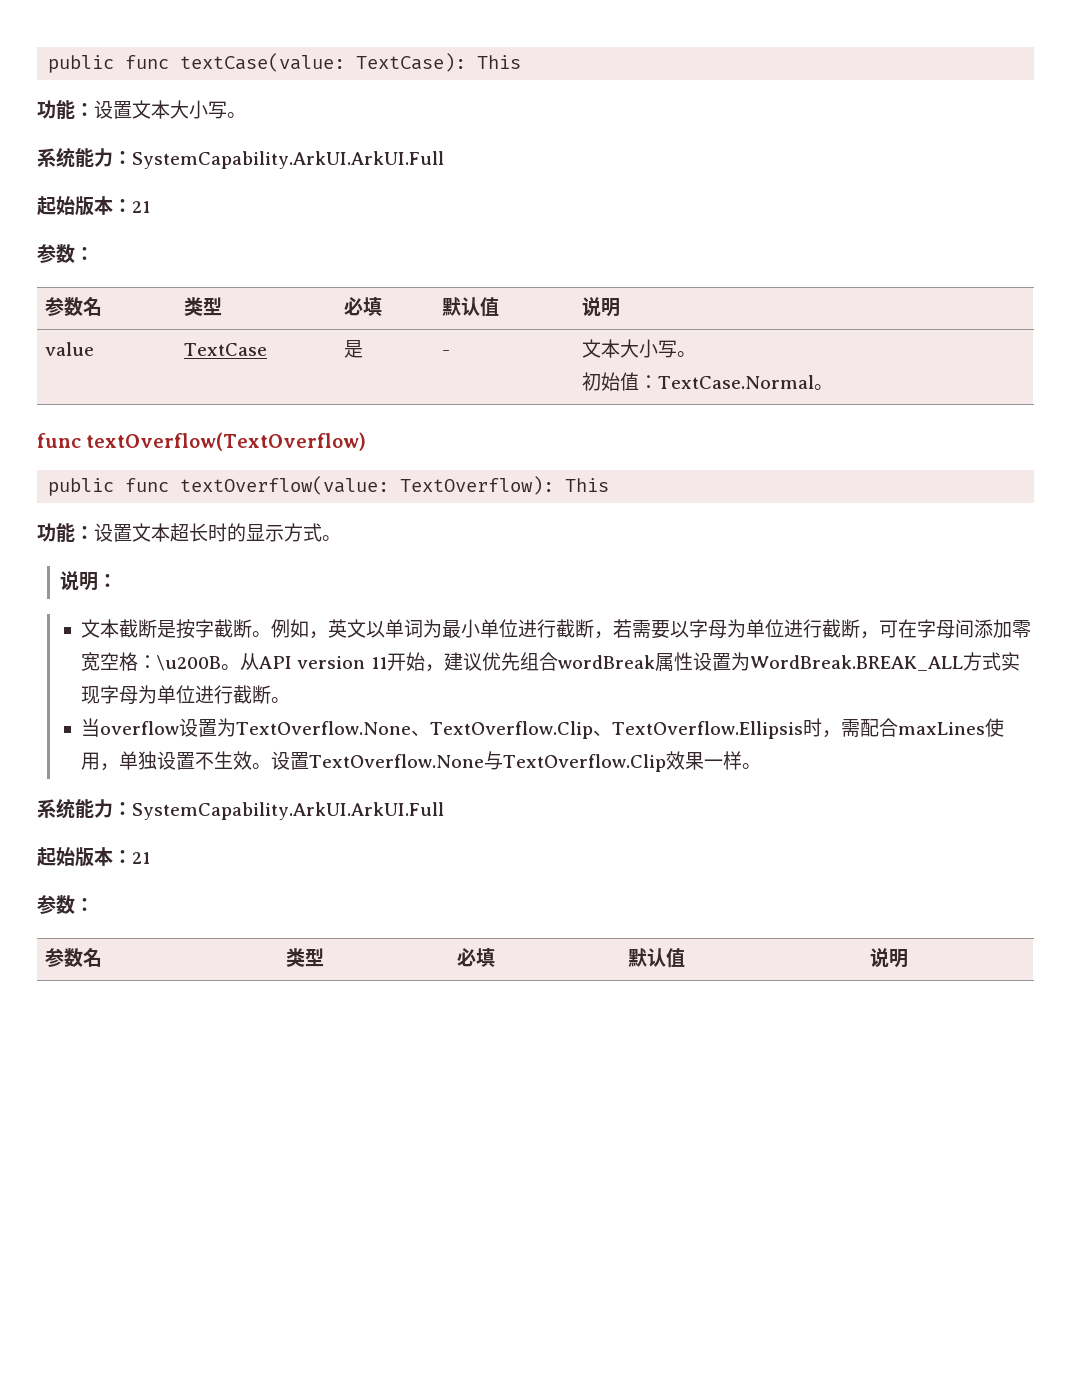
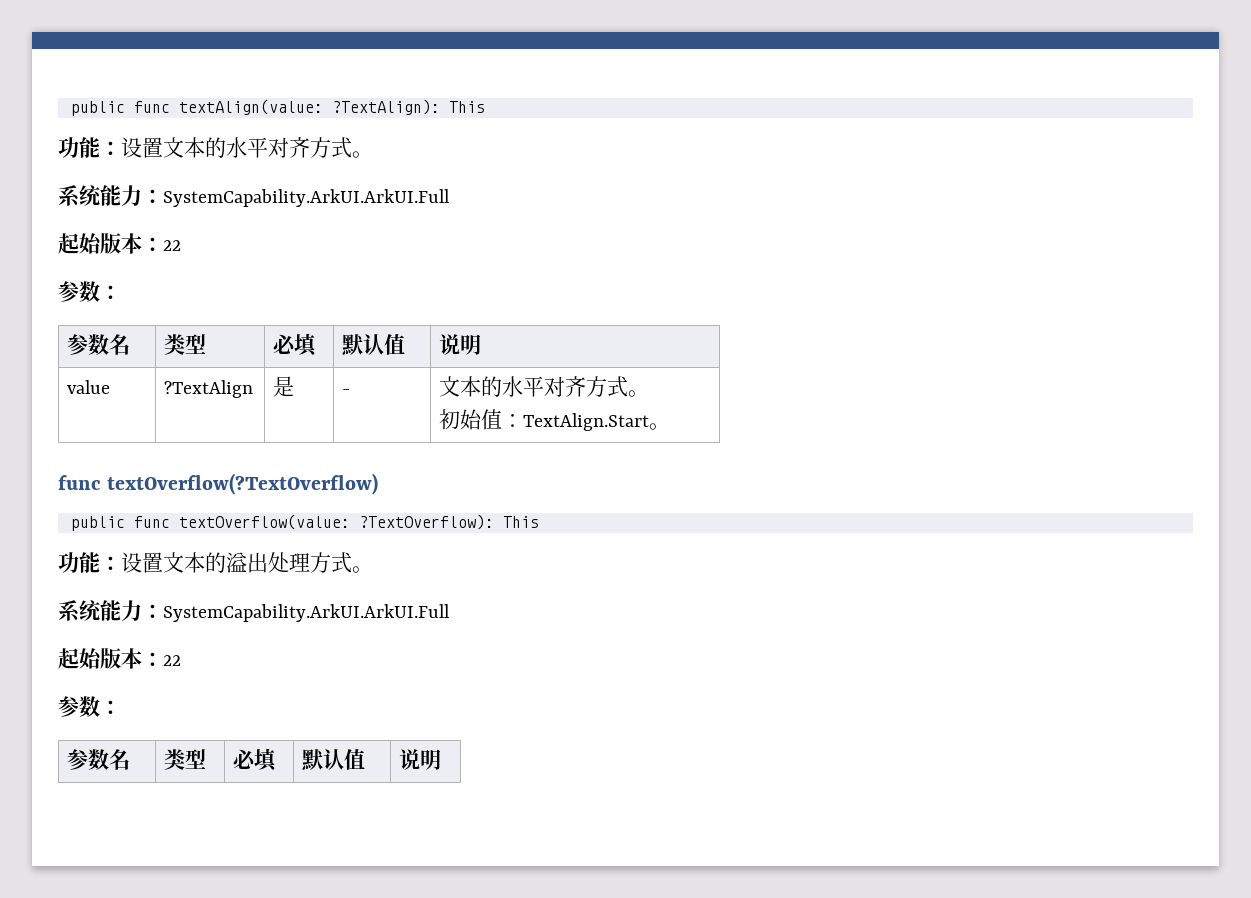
- public func textCase(value: TextCase): This
- 功能：设置文本大小写。
+ public func textAlign(value: ?TextAlign): This
+ 功能：设置文本的水平对齐方式。
  系统能力：SystemCapability.ArkUI.ArkUI.Full
- 起始版本：21
+ 起始版本：22
- value | TextCase | 是 | - | 文本大小写。
- 初始值：TextCase.Normal。
+ value | ?TextAlign | 是 | - | 文本的水平对齐方式。
+ 初始值：TextAlign.Start。
- func textOverflow(TextOverflow)
+ func textOverflow(?TextOverflow)
- public func textOverflow(value: TextOverflow): This
- 功能：设置文本超长时的显示方式。
- 说明：
- 文本截断是按字截断。例如，英文以单词为最小单位进行截断，若需要以字母为单位进行截断，可在字母间添加零宽空格：\u200B。从API version 11开始，建议优先组合wordBreak属性设置为WordBreak.BREAK_ALL方式实现字母为单位进行截断。
- 当overflow设置为TextOverflow.None、TextOverflow.Clip、TextOverflow.Ellipsis时，需配合maxLines使用，单独设置不生效。设置TextOverflow.None与TextOverflow.Clip效果一样。
+ public func textOverflow(value: ?TextOverflow): This
+ 功能：设置文本的溢出处理方式。
  系统能力：SystemCapability.ArkUI.ArkUI.Full
- 起始版本：21
+ 起始版本：22

